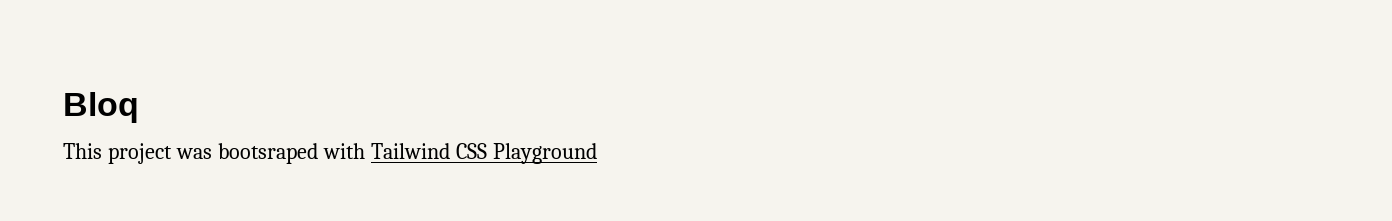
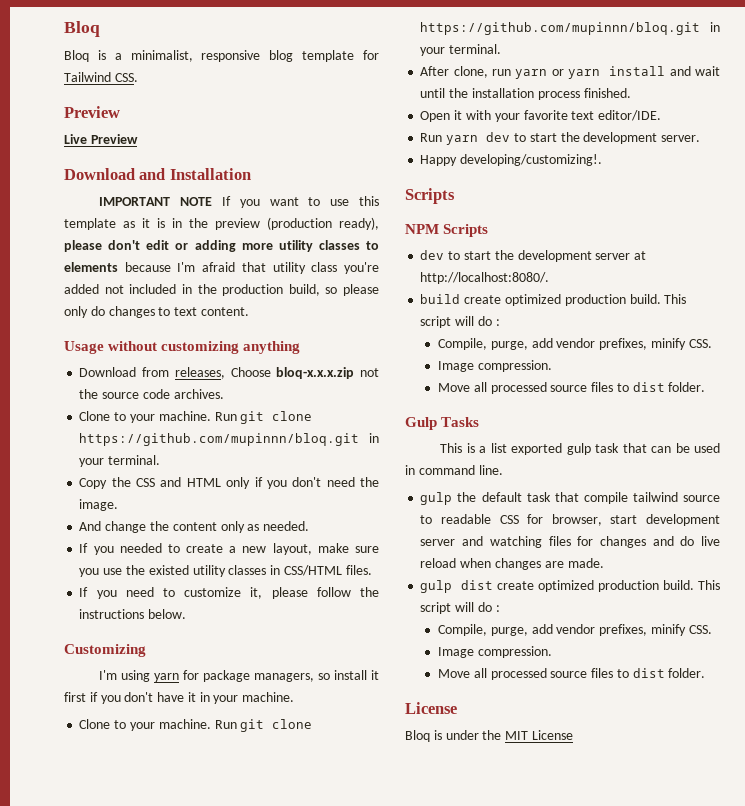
- This project was bootsraped with Tailwind CSS Playground
+ Bloq is a minimalist, responsive blog template for Tailwind CSS.
+ Preview
+ Live Preview
+ Download and Installation
+ IMPORTANT NOTE If you want to use this template as it is in the preview (production ready), please don't edit or adding more utility classes to elements because I'm afraid that utility class you're added not included in the production build, so please only do changes to text content.
+ Usage without customizing anything
+ Download from releases, Choose bloq-x.x.x.zip not the source code archives.
+ Clone to your machine. Run git clone https://github.com/mupinnn/bloq.git in your terminal.
+ Copy the CSS and HTML only if you don't need the image.
+ And change the content only as needed.
+ If you needed to create a new layout, make sure you use the existed utility classes in CSS/HTML files.
+ If you need to customize it, please follow the instructions below.
+ Customizing
+ I'm using yarn for package managers, so install it first if you don't have it in your machine.
+ Clone to your machine. Run git clone https://github.com/mupinnn/bloq.git in your terminal.
+ After clone, run yarn or yarn install and wait until the installation process finished.
+ Open it with your favorite text editor/IDE.
+ Run yarn dev to start the development server.
+ Happy developing/customizing!.
+ Scripts
+ NPM Scripts
+ dev to start the development server at http://localhost:8080/.
+ build create optimized production build. This script will do :
+ Compile, purge, add vendor prefixes, minify CSS.
+ Image compression.
+ Move all processed source files to dist folder.
+ Gulp Tasks
+ This is a list exported gulp task that can be used in command line.
+ gulp the default task that compile tailwind source to readable CSS for browser, start development server and watching files for changes and do live reload when changes are made.
+ gulp dist create optimized production build. This script will do :
+ Compile, purge, add vendor prefixes, minify CSS.
+ Image compression.
+ Move all processed source files to dist folder.
+ License
+ Bloq is under the MIT License

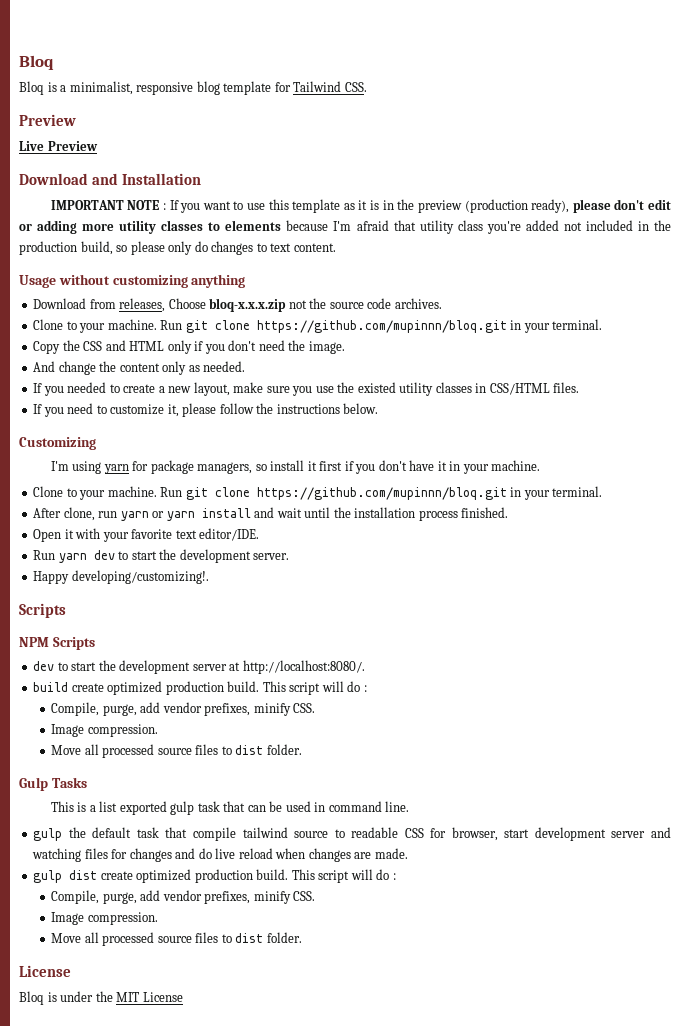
- IMPORTANT NOTE If you want to use this template as it is in the preview (production ready), please don't edit or adding more utility classes to elements because I'm afraid that utility class you're added not included in the production build, so please only do changes to text content.
+ IMPORTANT NOTE : If you want to use this template as it is in the preview (production ready), please don't edit or adding more utility classes to elements because I'm afraid that utility class you're added not included in the production build, so please only do changes to text content.

